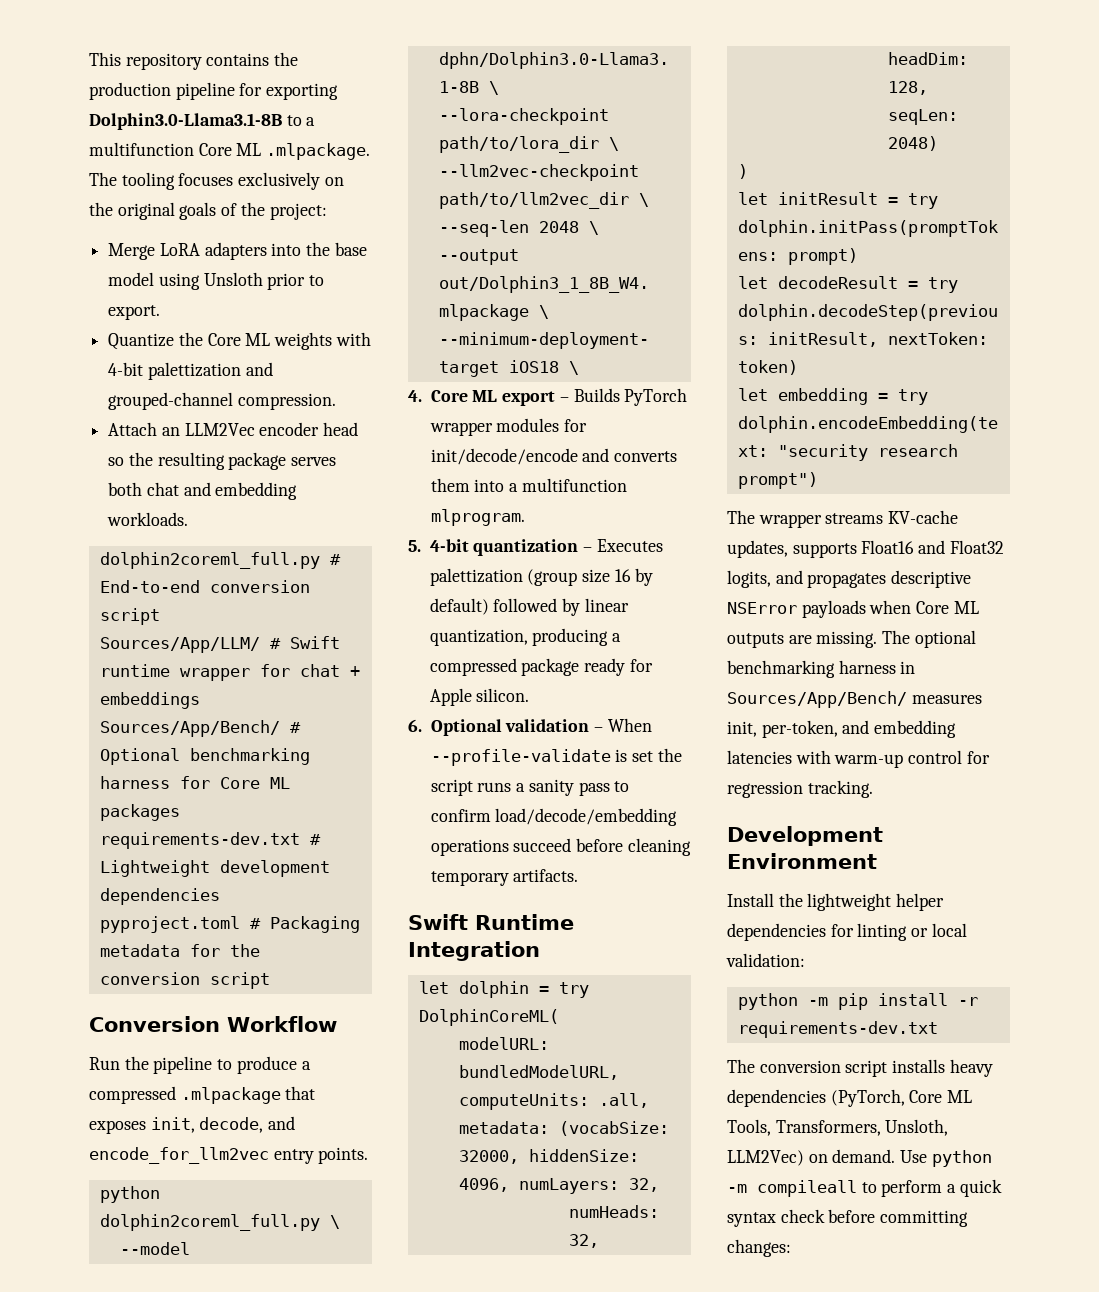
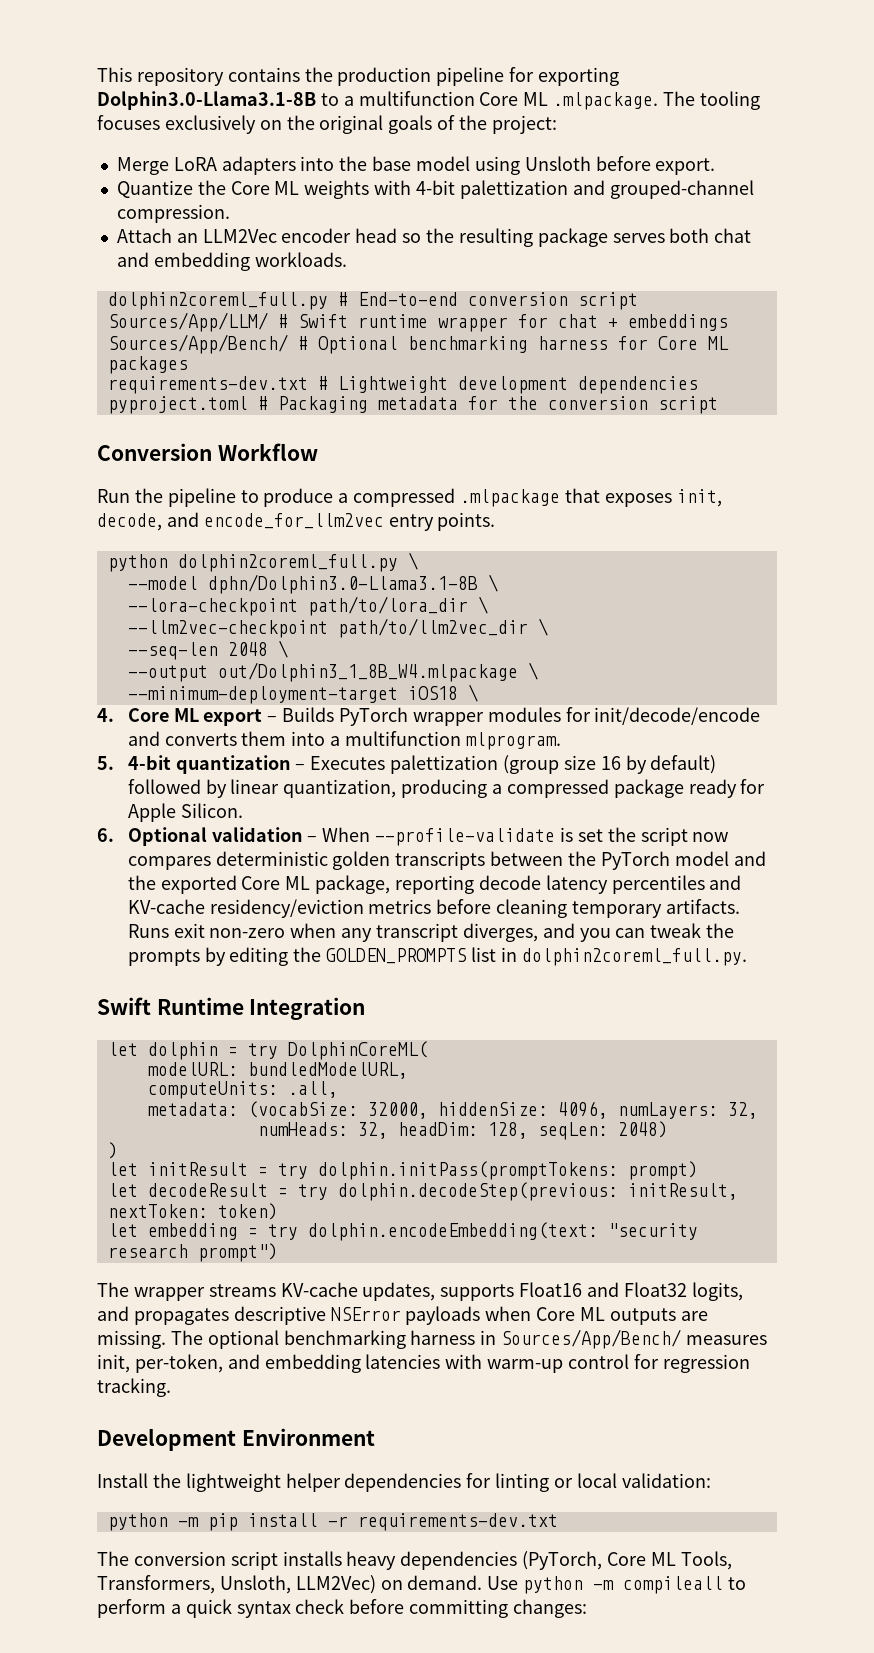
- Merge LoRA adapters into the base model using Unsloth prior to export.
+ Merge LoRA adapters into the base model using Unsloth before export.
- 5. 4-bit quantization – Executes palettization (group size 16 by default) followed by linear quantization, producing a compressed package ready for Apple silicon.
+ 5. 4-bit quantization – Executes palettization (group size 16 by default) followed by linear quantization, producing a compressed package ready for Apple Silicon.
- 6. Optional validation – When --profile-validate is set the script runs a sanity pass to confirm load/decode/embedding operations succeed before cleaning temporary artifacts.
+ 6. Optional validation – When --profile-validate is set the script now compares deterministic golden transcripts between the PyTorch model and the exported Core ML package, reporting decode latency percentiles and KV-cache residency/eviction metrics before cleaning temporary artifacts. Runs exit non-zero when any transcript diverges, and you can tweak the prompts by editing the GOLDEN_PROMPTS list in dolphin2coreml_full.py.

